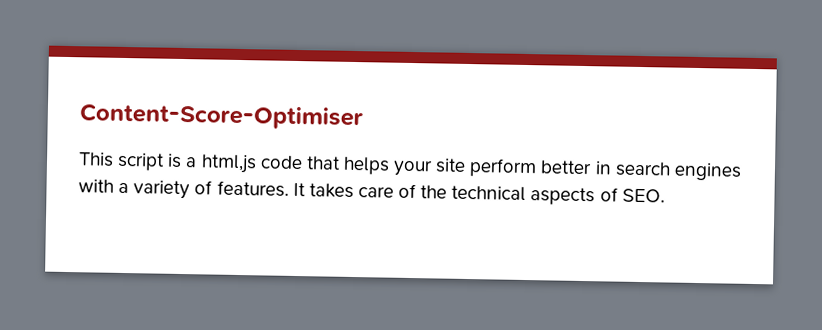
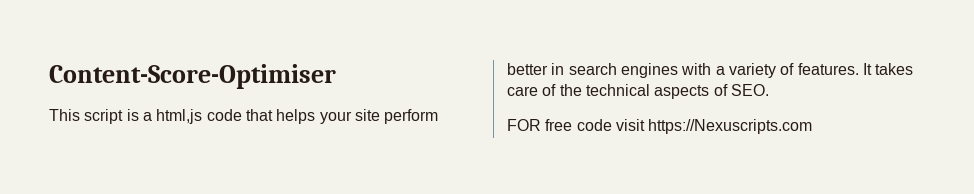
+ FOR free code visit https://Nexuscripts.com

